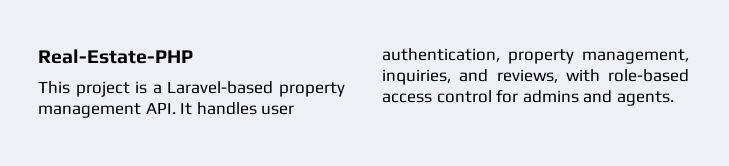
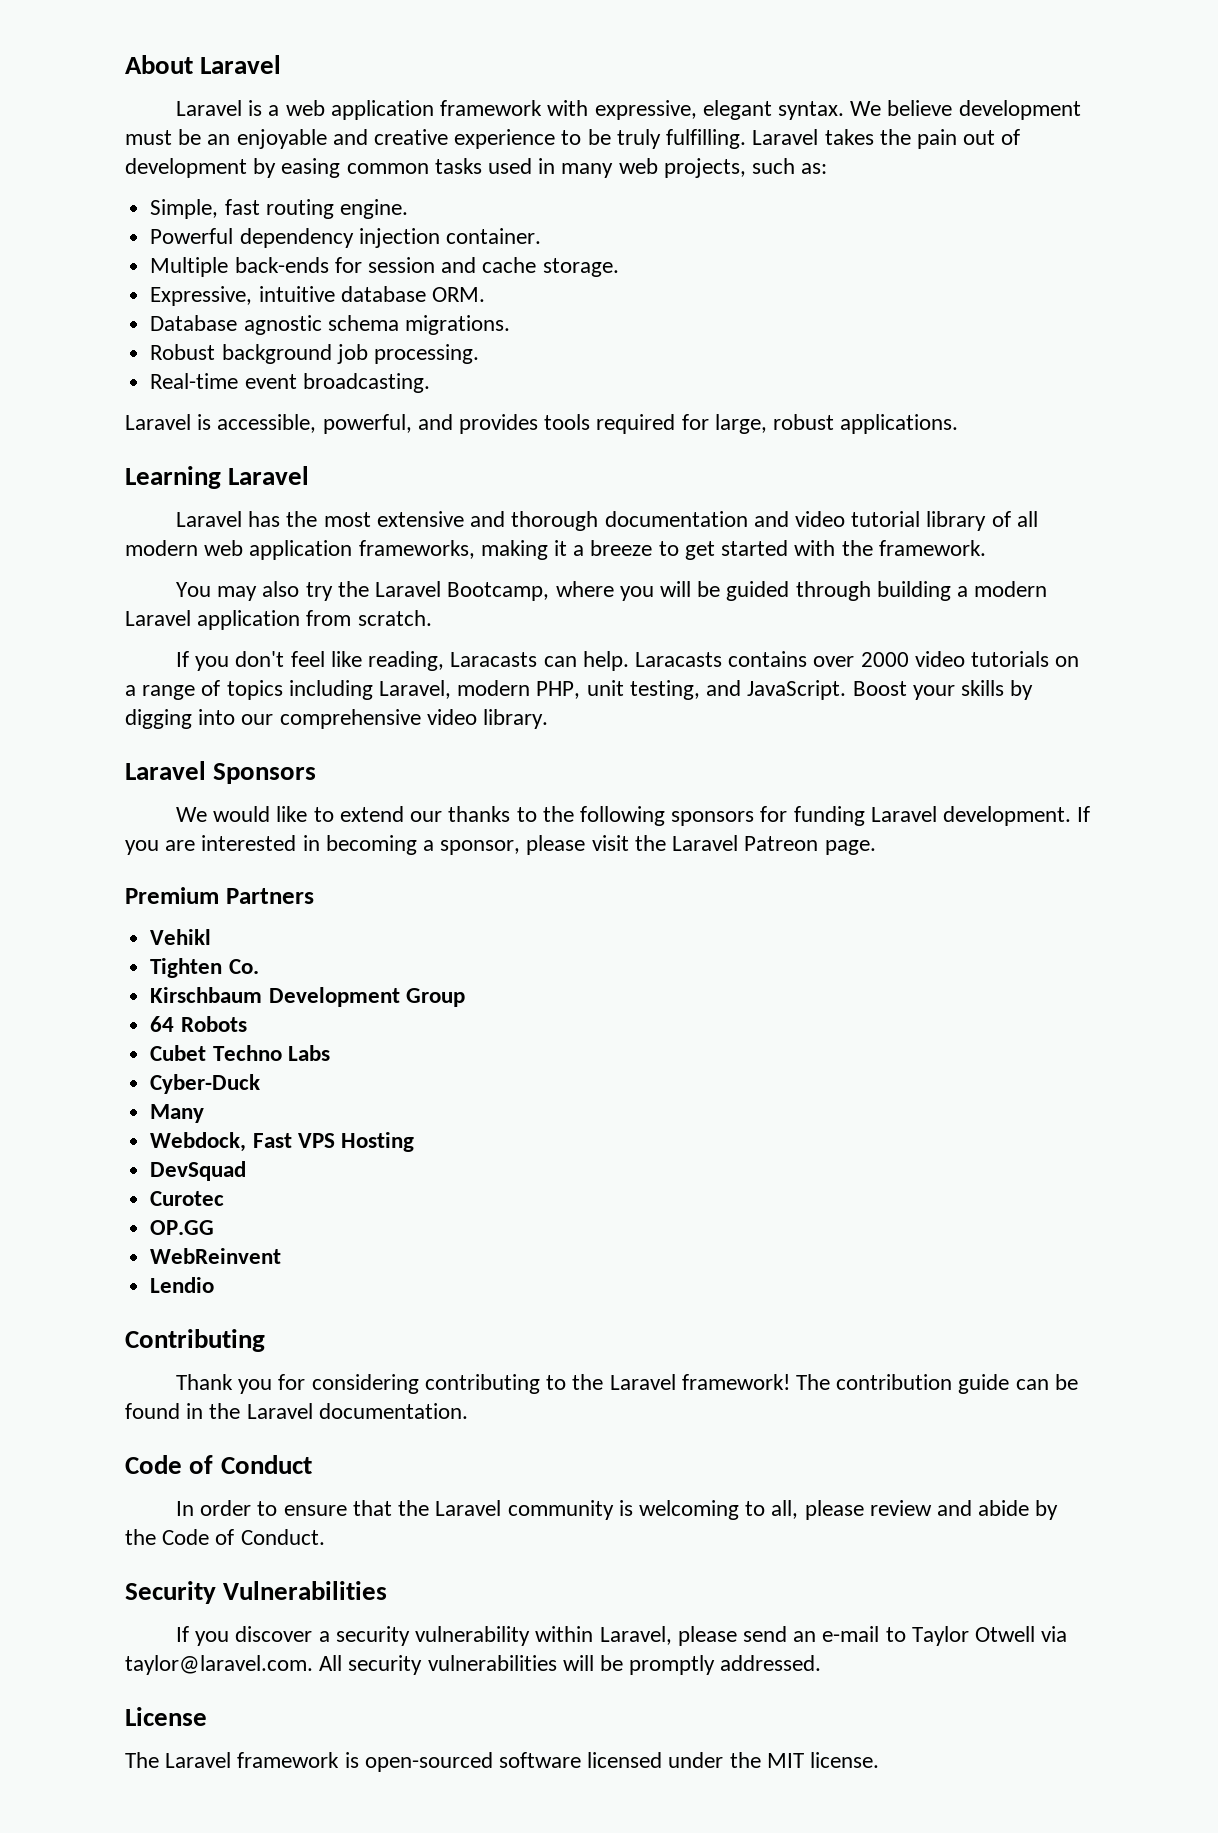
- Real-Estate-PHP
- This project is a Laravel-based property management API. It handles user authentication, property management, inquiries, and reviews, with role-based access control for admins and agents.
+ About Laravel
+ Laravel is a web application framework with expressive, elegant syntax. We believe development must be an enjoyable and creative experience to be truly fulfilling. Laravel takes the pain out of development by easing common tasks used in many web projects, such as:
+ Simple, fast routing engine.
+ Powerful dependency injection container.
+ Multiple back-ends for session and cache storage.
+ Expressive, intuitive database ORM.
+ Database agnostic schema migrations.
+ Robust background job processing.
+ Real-time event broadcasting.
+ Laravel is accessible, powerful, and provides tools required for large, robust applications.
+ Learning Laravel
+ Laravel has the most extensive and thorough documentation and video tutorial library of all modern web application frameworks, making it a breeze to get started with the framework.
+ You may also try the Laravel Bootcamp, where you will be guided through building a modern Laravel application from scratch.
+ If you don't feel like reading, Laracasts can help. Laracasts contains over 2000 video tutorials on a range of topics including Laravel, modern PHP, unit testing, and JavaScript. Boost your skills by digging into our comprehensive video library.
+ Laravel Sponsors
+ We would like to extend our thanks to the following sponsors for funding Laravel development. If you are interested in becoming a sponsor, please visit the Laravel Patreon page.
+ Premium Partners
+ Vehikl
+ Tighten Co.
+ Kirschbaum Development Group
+ 64 Robots
+ Cubet Techno Labs
+ Cyber-Duck
+ Many
+ Webdock, Fast VPS Hosting
+ DevSquad
+ Curotec
+ OP.GG
+ WebReinvent
+ Lendio
+ Contributing
+ Thank you for considering contributing to the Laravel framework! The contribution guide can be found in the Laravel documentation.
+ Code of Conduct
+ In order to ensure that the Laravel community is welcoming to all, please review and abide by the Code of Conduct.
+ Security Vulnerabilities
+ If you discover a security vulnerability within Laravel, please send an e-mail to Taylor Otwell via taylor@laravel.com. All security vulnerabilities will be promptly addressed.
+ License
+ The Laravel framework is open-sourced software licensed under the MIT license.

